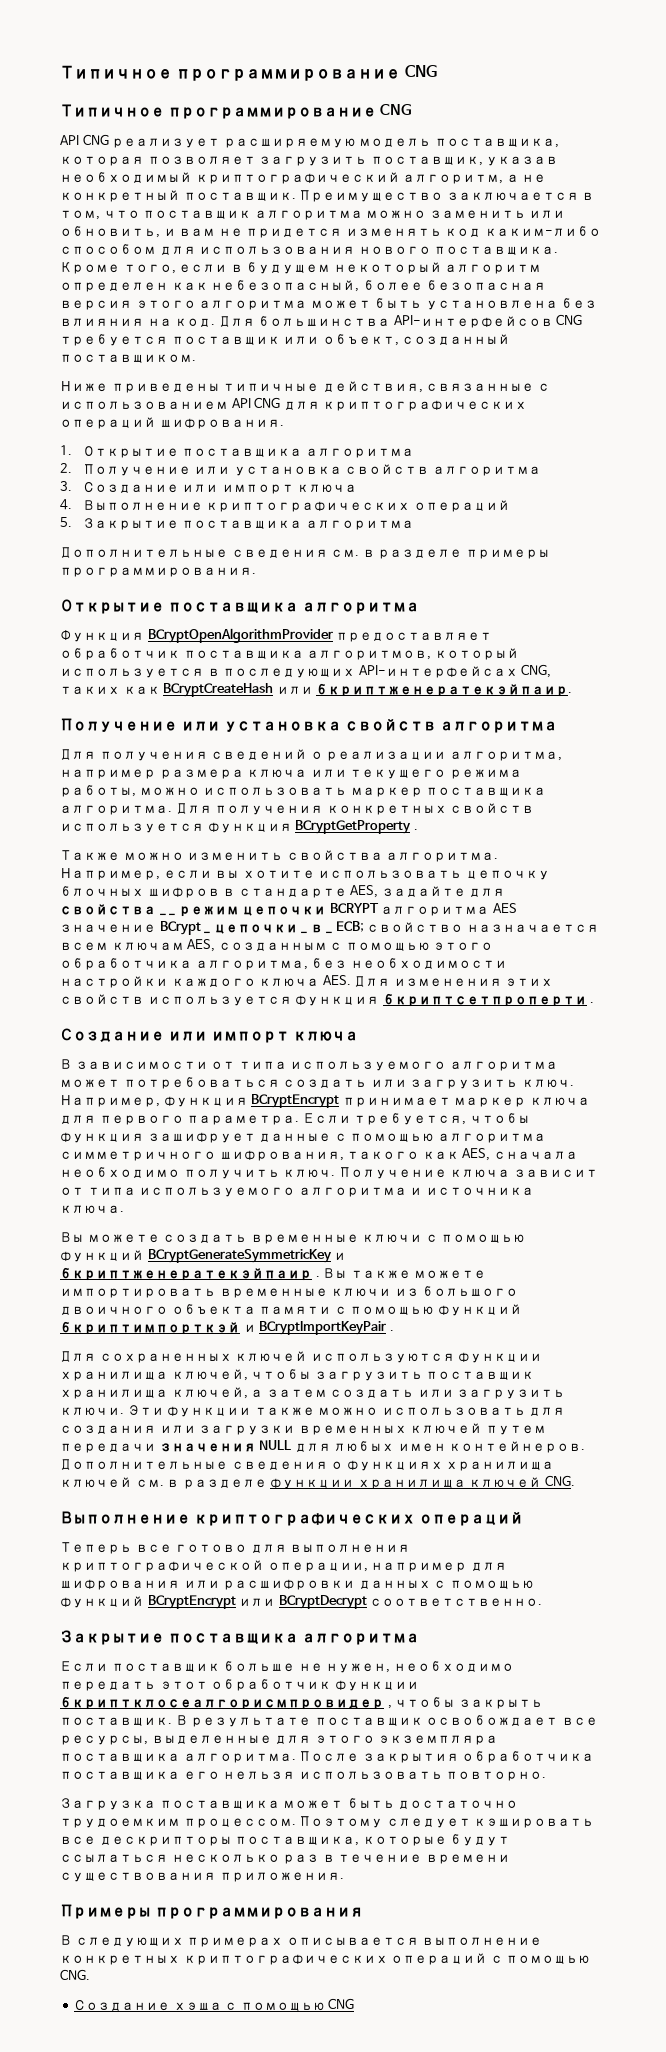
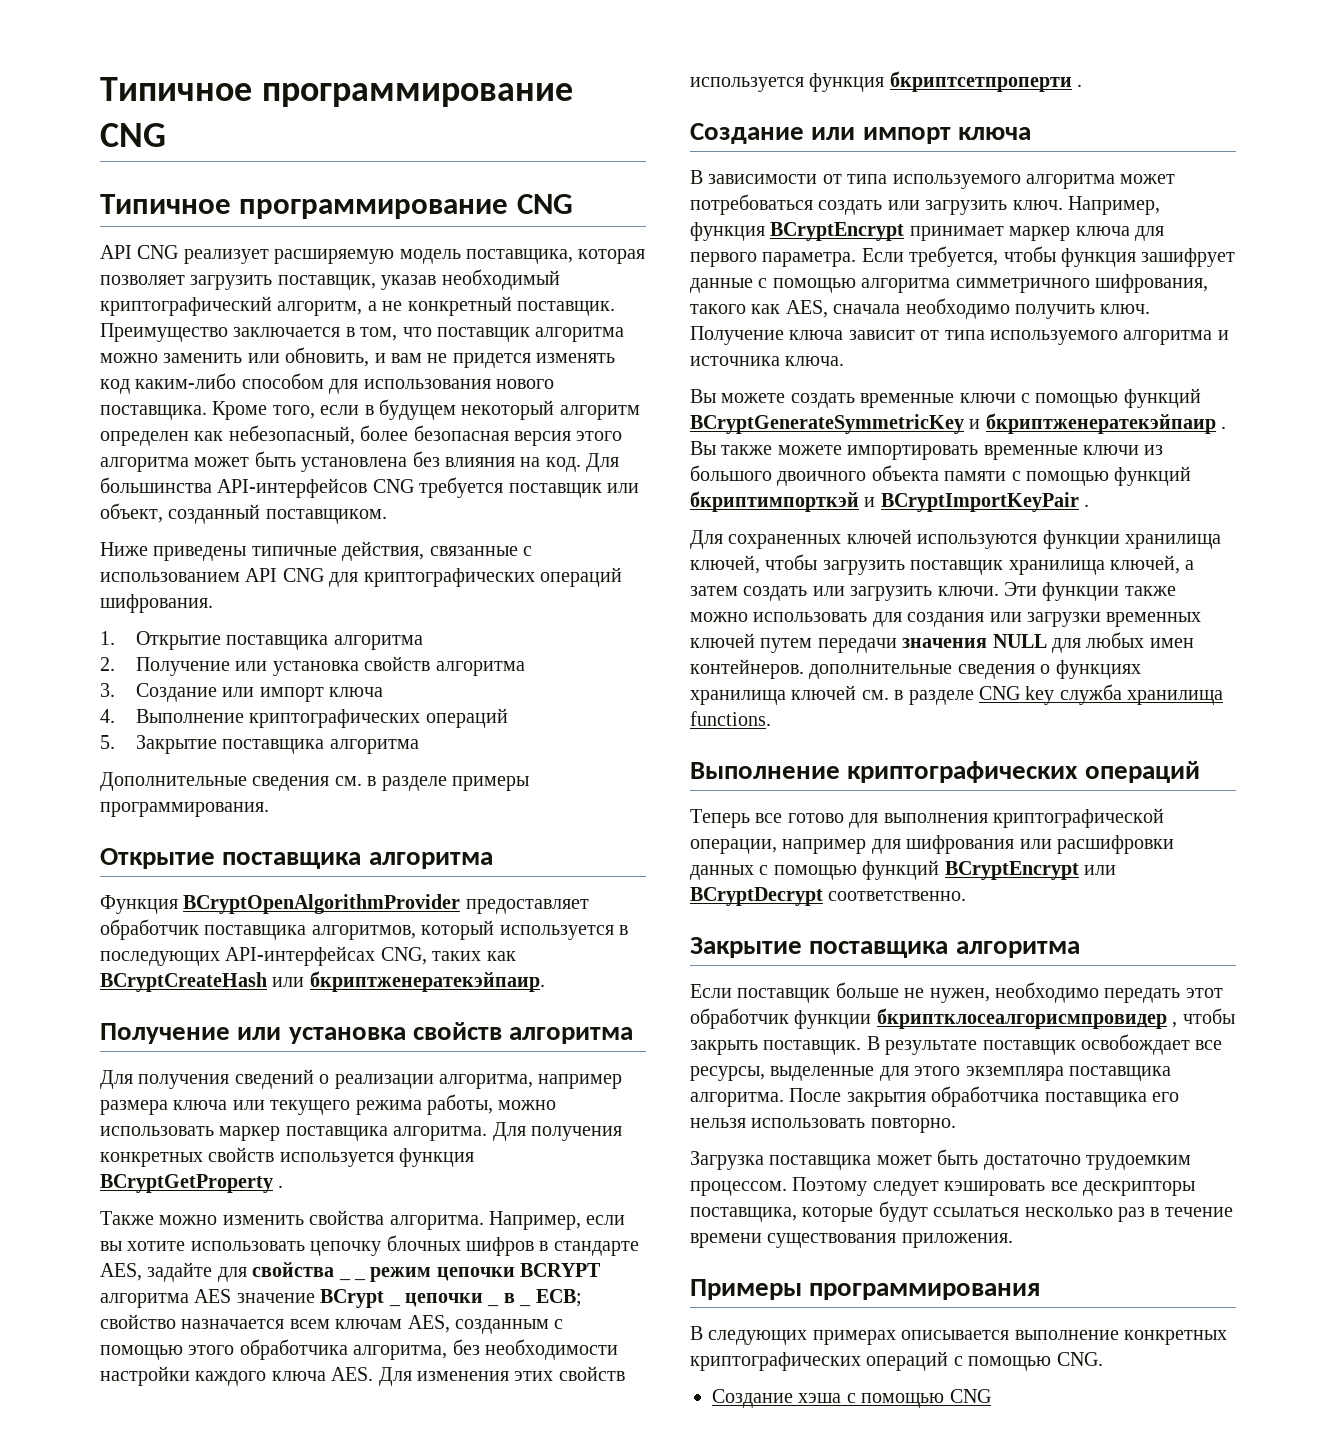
- Эти функции также можно использовать для создания или загрузки временных ключей путем передачи значения NULL для любых имен контейнеров. Дополнительные сведения о функциях хранилища ключей см. в разделе функции хранилища ключей CNG.
+ Эти функции также можно использовать для создания или загрузки временных ключей путем передачи значения NULL для любых имен контейнеров. дополнительные сведения о функциях хранилища ключей см. в разделе CNG key служба хранилища functions.

